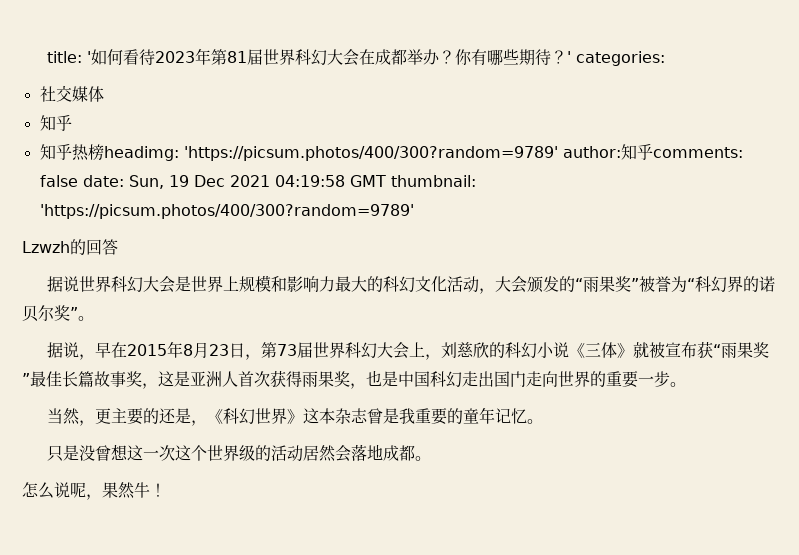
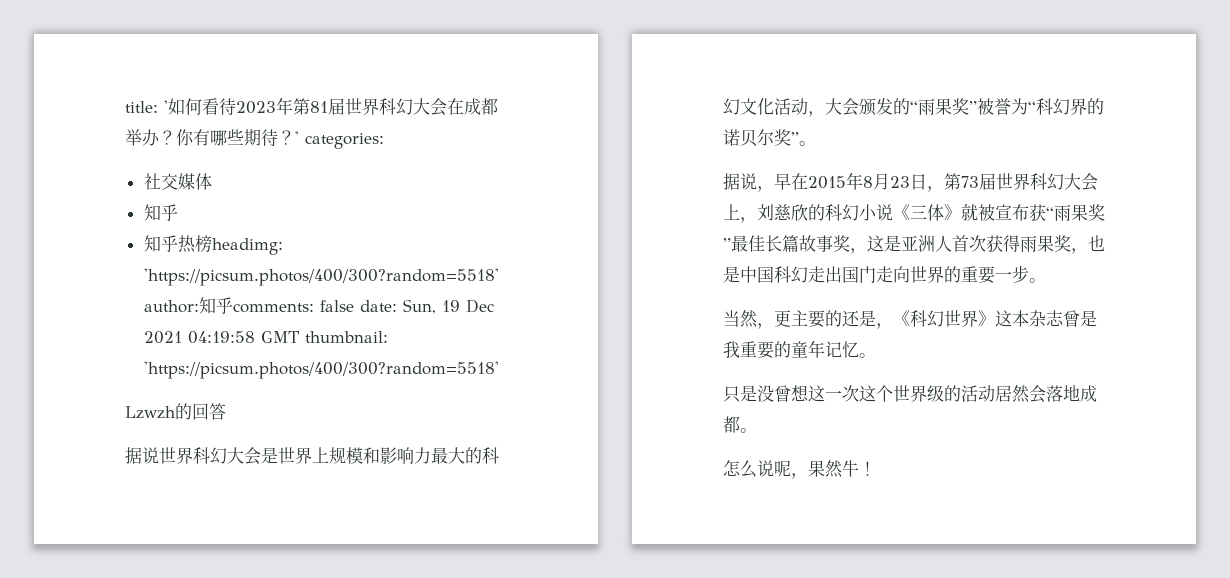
- 知乎热榜headimg: 'https://picsum.photos/400/300?random=9789' author:知乎comments: false date: Sun, 19 Dec 2021 04:19:58 GMT thumbnail: 'https://picsum.photos/400/300?random=9789'
+ 知乎热榜headimg: 'https://picsum.photos/400/300?random=5518' author:知乎comments: false date: Sun, 19 Dec 2021 04:19:58 GMT thumbnail: 'https://picsum.photos/400/300?random=5518'

